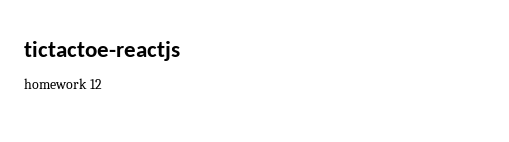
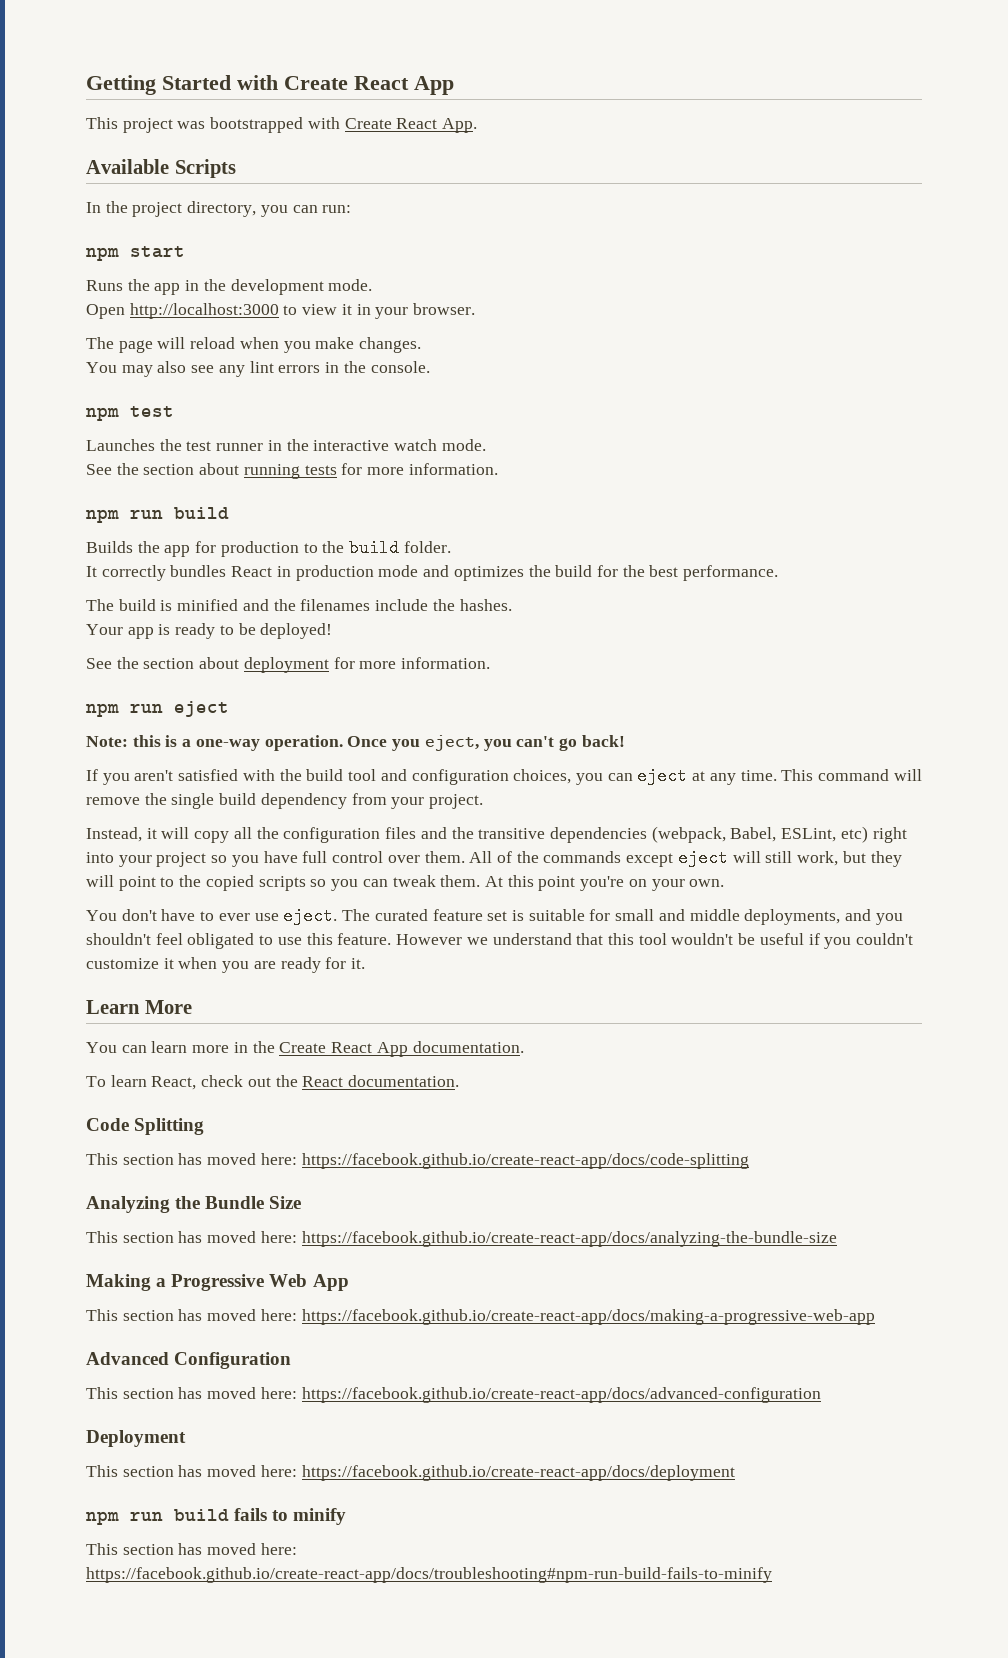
- tictactoe-reactjs
- homework 12
+ Getting Started with Create React App
+ This project was bootstrapped with Create React App.
+ Available Scripts
+ In the project directory, you can run:
+ npm start
+ Runs the app in the development mode.
+ Open http://localhost:3000 to view it in your browser.
+ The page will reload when you make changes.
+ You may also see any lint errors in the console.
+ npm test
+ Launches the test runner in the interactive watch mode.
+ See the section about running tests for more information.
+ npm run build
+ Builds the app for production to the build folder.
+ It correctly bundles React in production mode and optimizes the build for the best performance.
+ The build is minified and the filenames include the hashes.
+ Your app is ready to be deployed!
+ See the section about deployment for more information.
+ npm run eject
+ Note: this is a one-way operation. Once you eject, you can't go back!
+ If you aren't satisfied with the build tool and configuration choices, you can eject at any time. This command will remove the single build dependency from your project.
+ Instead, it will copy all the configuration files and the transitive dependencies (webpack, Babel, ESLint, etc) right into your project so you have full control over them. All of the commands except eject will still work, but they will point to the copied scripts so you can tweak them. At this point you're on your own.
+ You don't have to ever use eject. The curated feature set is suitable for small and middle deployments, and you shouldn't feel obligated to use this feature. However we understand that this tool wouldn't be useful if you couldn't customize it when you are ready for it.
+ Learn More
+ You can learn more in the Create React App documentation.
+ To learn React, check out the React documentation.
+ Code Splitting
+ This section has moved here: https://facebook.github.io/create-react-app/docs/code-splitting
+ Analyzing the Bundle Size
+ This section has moved here: https://facebook.github.io/create-react-app/docs/analyzing-the-bundle-size
+ Making a Progressive Web App
+ This section has moved here: https://facebook.github.io/create-react-app/docs/making-a-progressive-web-app
+ Advanced Configuration
+ This section has moved here: https://facebook.github.io/create-react-app/docs/advanced-configuration
+ Deployment
+ This section has moved here: https://facebook.github.io/create-react-app/docs/deployment
+ npm run build fails to minify
+ This section has moved here: https://facebook.github.io/create-react-app/docs/troubleshooting#npm-run-build-fails-to-minify

